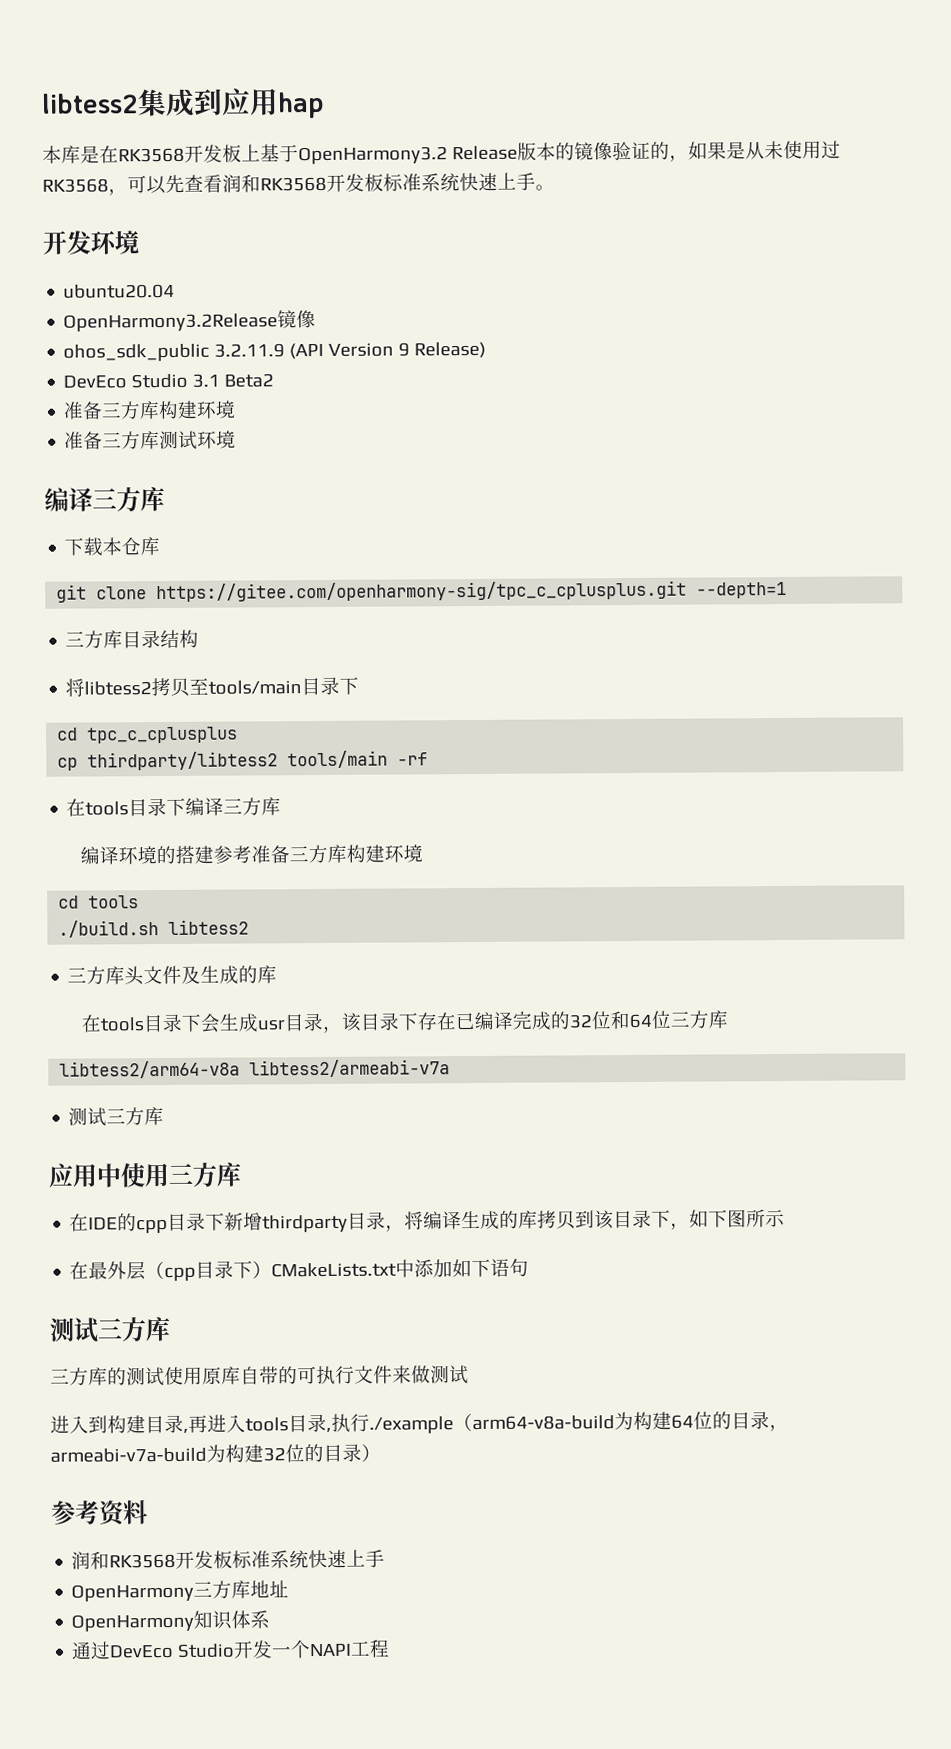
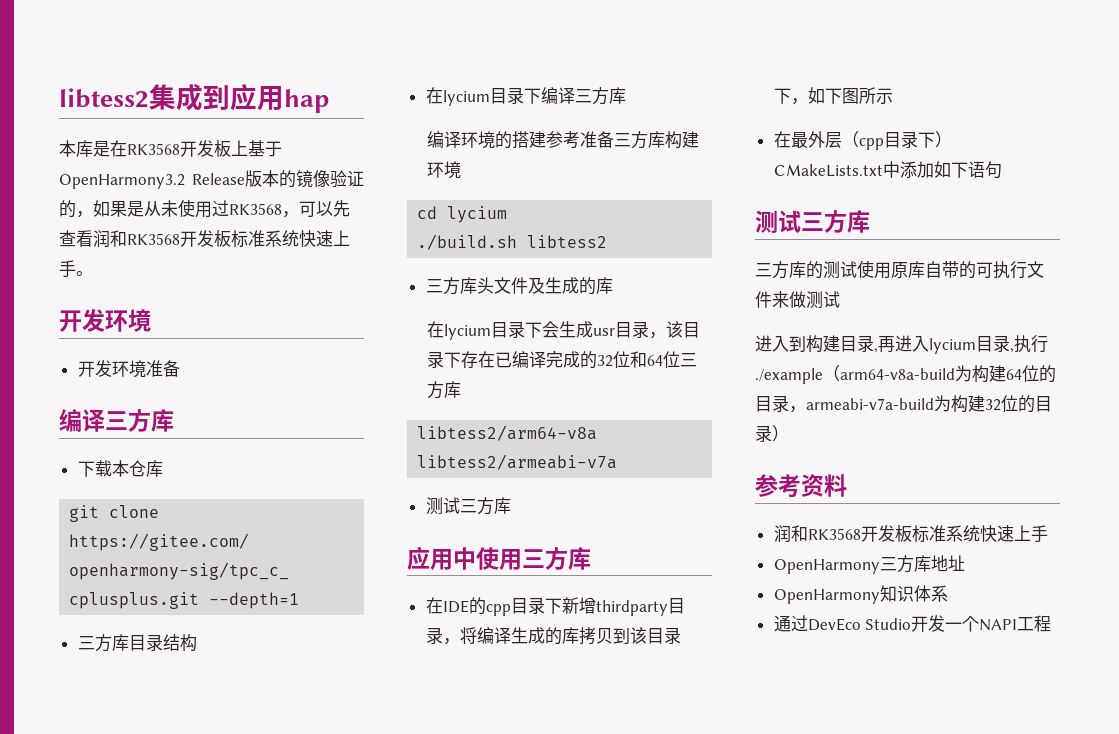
- ubuntu20.04
- OpenHarmony3.2Release镜像
- ohos_sdk_public 3.2.11.9 (API Version 9 Release)
- DevEco Studio 3.1 Beta2
- 准备三方库构建环境
- 准备三方库测试环境
+ 开发环境准备
- 将libtess2拷贝至tools/main目录下
- cd tpc_c_cplusplus
- cp thirdparty/libtess2 tools/main -rf
- 在tools目录下编译三方库
+ 在lycium目录下编译三方库
- cd tools
+ cd lycium
- 在tools目录下会生成usr目录，该目录下存在已编译完成的32位和64位三方库
+ 在lycium目录下会生成usr目录，该目录下存在已编译完成的32位和64位三方库
- 进入到构建目录,再进入tools目录,执行./example（arm64-v8a-build为构建64位的目录，armeabi-v7a-build为构建32位的目录）
+ 进入到构建目录,再进入lycium目录,执行./example（arm64-v8a-build为构建64位的目录，armeabi-v7a-build为构建32位的目录）

